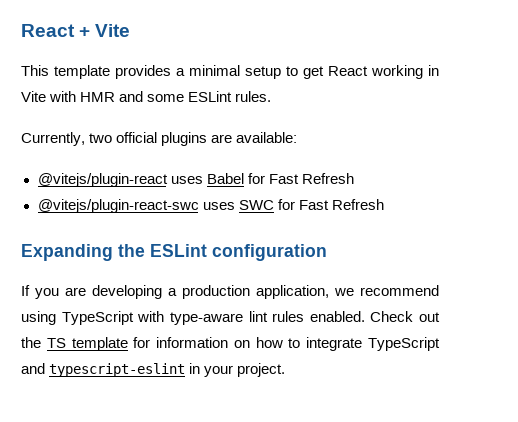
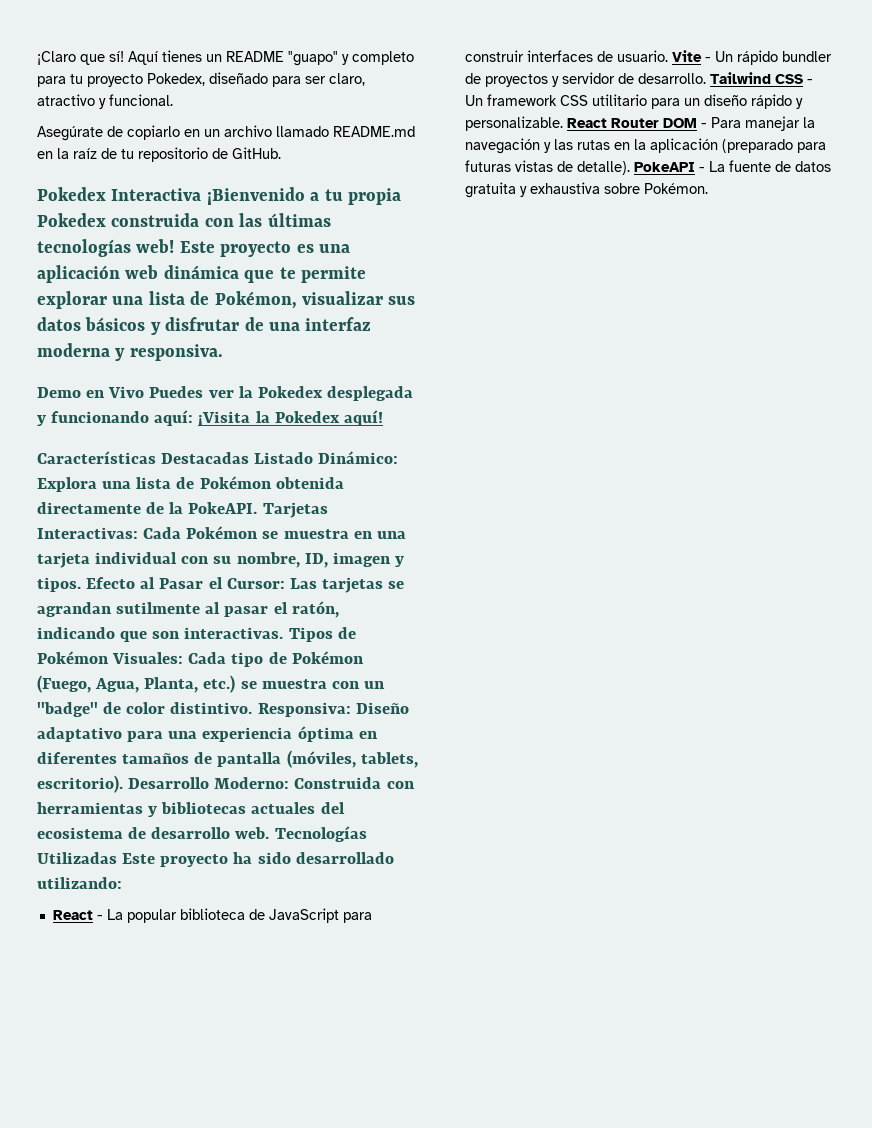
- React + Vite
- This template provides a minimal setup to get React working in Vite with HMR and some ESLint rules.
- Currently, two official plugins are available:
- @vitejs/plugin-react uses Babel for Fast Refresh
- @vitejs/plugin-react-swc uses SWC for Fast Refresh
- Expanding the ESLint configuration
- If you are developing a production application, we recommend using TypeScript with type-aware lint rules enabled. Check out the TS template for information on how to integrate TypeScript and typescript-eslint in your project.
+ ¡Claro que sí! Aquí tienes un README "guapo" y completo para tu proyecto Pokedex, diseñado para ser claro, atractivo y funcional.
+ Asegúrate de copiarlo en un archivo llamado README.md en la raíz de tu repositorio de GitHub.
+ Pokedex Interactiva ¡Bienvenido a tu propia Pokedex construida con las últimas tecnologías web! Este proyecto es una aplicación web dinámica que te permite explorar una lista de Pokémon, visualizar sus datos básicos y disfrutar de una interfaz moderna y responsiva.
+ Demo en Vivo Puedes ver la Pokedex desplegada y funcionando aquí: ¡Visita la Pokedex aquí!
+ Características Destacadas Listado Dinámico: Explora una lista de Pokémon obtenida directamente de la PokeAPI. Tarjetas Interactivas: Cada Pokémon se muestra en una tarjeta individual con su nombre, ID, imagen y tipos. Efecto al Pasar el Cursor: Las tarjetas se agrandan sutilmente al pasar el ratón, indicando que son interactivas. Tipos de Pokémon Visuales: Cada tipo de Pokémon (Fuego, Agua, Planta, etc.) se muestra con un "badge" de color distintivo. Responsiva: Diseño adaptativo para una experiencia óptima en diferentes tamaños de pantalla (móviles, tablets, escritorio). Desarrollo Moderno: Construida con herramientas y bibliotecas actuales del ecosistema de desarrollo web. Tecnologías Utilizadas Este proyecto ha sido desarrollado utilizando:
+ React - La popular biblioteca de JavaScript para construir interfaces de usuario. Vite - Un rápido bundler de proyectos y servidor de desarrollo. Tailwind CSS - Un framework CSS utilitario para un diseño rápido y personalizable. React Router DOM - Para manejar la navegación y las rutas en la aplicación (preparado para futuras vistas de detalle). PokeAPI - La fuente de datos gratuita y exhaustiva sobre Pokémon.

